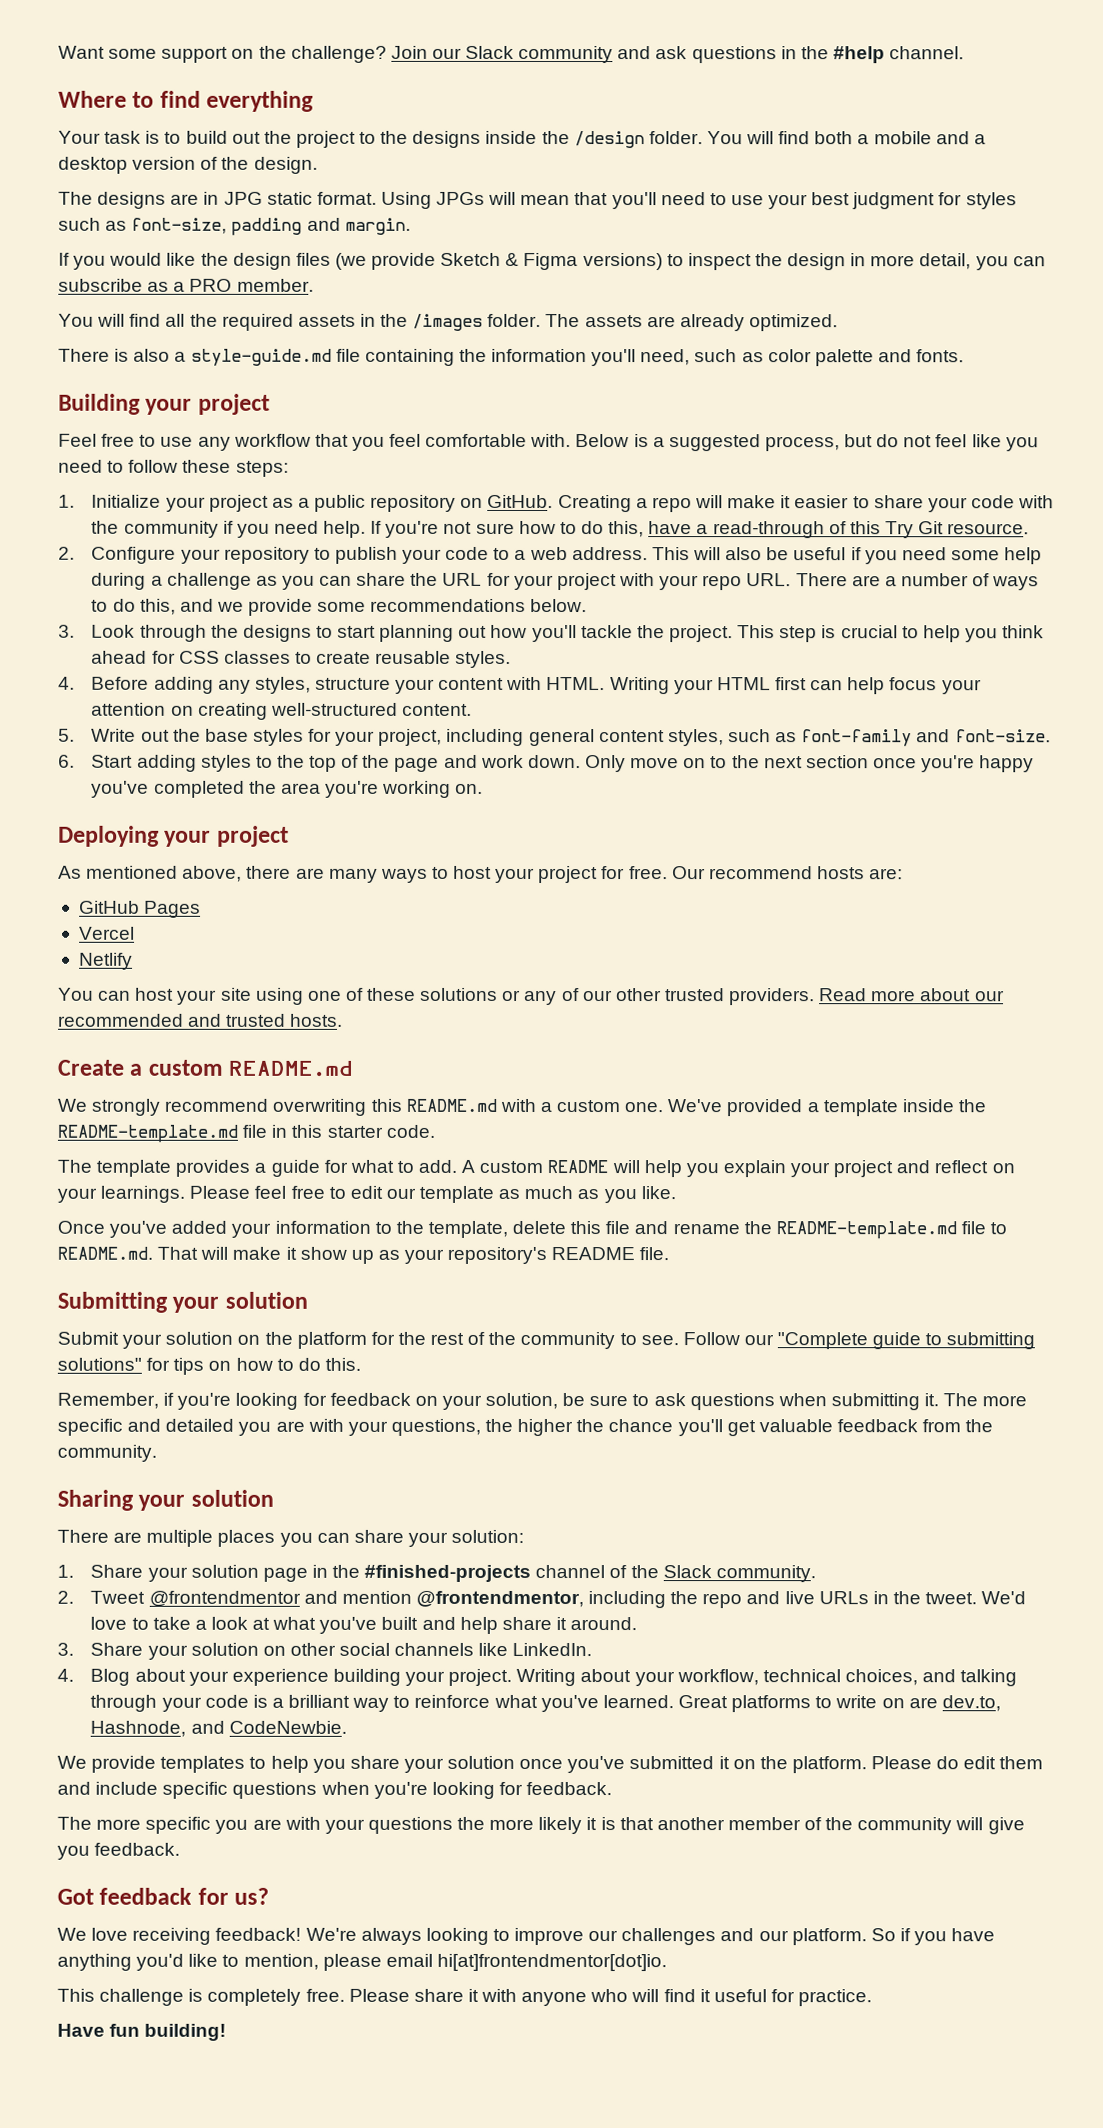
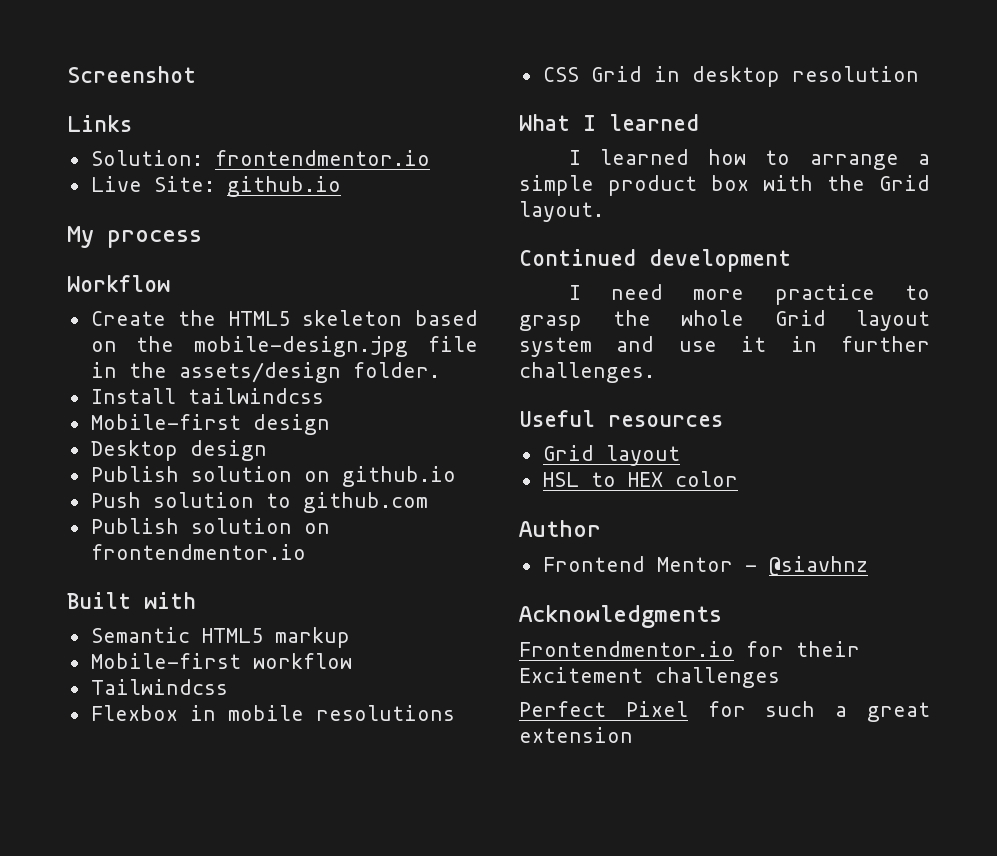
- Want some support on the challenge? Join our Slack community and ask questions in the #help channel.
- Where to find everything
- Your task is to build out the project to the designs inside the /design folder. You will find both a mobile and a desktop version of the design.
- The designs are in JPG static format. Using JPGs will mean that you'll need to use your best judgment for styles such as font-size, padding and margin.
- If you would like the design files (we provide Sketch & Figma versions) to inspect the design in more detail, you can subscribe as a PRO member.
- You will find all the required assets in the /images folder. The assets are already optimized.
- There is also a style-guide.md file containing the information you'll need, such as color palette and fonts.
- Building your project
- Feel free to use any workflow that you feel comfortable with. Below is a suggested process, but do not feel like you need to follow these steps:
- 1. Initialize your project as a public repository on GitHub. Creating a repo will make it easier to share your code with the community if you need help. If you're not sure how to do this, have a read-through of this Try Git resource.
- 2. Configure your repository to publish your code to a web address. This will also be useful if you need some help during a challenge as you can share the URL for your project with your repo URL. There are a number of ways to do this, and we provide some recommendations below.
- 3. Look through the designs to start planning out how you'll tackle the project. This step is crucial to help you think ahead for CSS classes to create reusable styles.
- 4. Before adding any styles, structure your content with HTML. Writing your HTML first can help focus your attention on creating well-structured content.
- 5. Write out the base styles for your project, including general content styles, such as font-family and font-size.
- 6. Start adding styles to the top of the page and work down. Only move on to the next section once you're happy you've completed the area you're working on.
- Deploying your project
- As mentioned above, there are many ways to host your project for free. Our recommend hosts are:
- GitHub Pages
- Vercel
- Netlify
- You can host your site using one of these solutions or any of our other trusted providers. Read more about our recommended and trusted hosts.
- Create a custom README.md
- We strongly recommend overwriting this README.md with a custom one. We've provided a template inside the README-template.md file in this starter code.
- The template provides a guide for what to add. A custom README will help you explain your project and reflect on your learnings. Please feel free to edit our template as much as you like.
- Once you've added your information to the template, delete this file and rename the README-template.md file to README.md. That will make it show up as your repository's README file.
- Submitting your solution
- Submit your solution on the platform for the rest of the community to see. Follow our "Complete guide to submitting solutions" for tips on how to do this.
- Remember, if you're looking for feedback on your solution, be sure to ask questions when submitting it. The more specific and detailed you are with your questions, the higher the chance you'll get valuable feedback from the community.
- Sharing your solution
- There are multiple places you can share your solution:
- 1. Share your solution page in the #finished-projects channel of the Slack community.
- 2. Tweet @frontendmentor and mention @frontendmentor, including the repo and live URLs in the tweet. We'd love to take a look at what you've built and help share it around.
- 3. Share your solution on other social channels like LinkedIn.
- 4. Blog about your experience building your project. Writing about your workflow, technical choices, and talking through your code is a brilliant way to reinforce what you've learned. Great platforms to write on are dev.to, Hashnode, and CodeNewbie.
- We provide templates to help you share your solution once you've submitted it on the platform. Please do edit them and include specific questions when you're looking for feedback.
- The more specific you are with your questions the more likely it is that another member of the community will give you feedback.
- Got feedback for us?
- We love receiving feedback! We're always looking to improve our challenges and our platform. So if you have anything you'd like to mention, please email hi[at]frontendmentor[dot]io.
- This challenge is completely free. Please share it with anyone who will find it useful for practice.
- Have fun building!
+ Screenshot
+ Links
+ Solution: frontendmentor.io
+ Live Site: github.io
+ My process
+ Workflow
+ Create the HTML5 skeleton based on the mobile-design.jpg file in the assets/design folder.
+ Install tailwindcss
+ Mobile-first design
+ Desktop design
+ Publish solution on github.io
+ Push solution to github.com
+ Publish solution on frontendmentor.io
+ Built with
+ Semantic HTML5 markup
+ Mobile-first workflow
+ Tailwindcss
+ Flexbox in mobile resolutions
+ CSS Grid in desktop resolution
+ What I learned
+ I learned how to arrange a simple product box with the Grid layout.
+ Continued development
+ I need more practice to grasp the whole Grid layout system and use it in further challenges.
+ Useful resources
+ Grid layout
+ HSL to HEX color
+ Author
+ Frontend Mentor - @siavhnz
+ Acknowledgments
+ Frontendmentor.io for their Excitement challenges
+ Perfect Pixel for such a great extension

